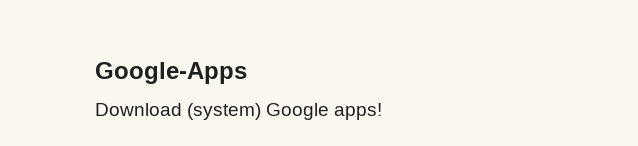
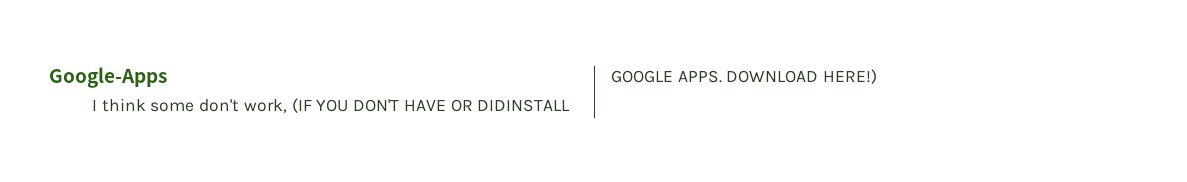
- Download (system) Google apps!
+ I think some don't work, (IF YOU DON'T HAVE OR DIDINSTALL GOOGLE APPS. DOWNLOAD HERE!)

